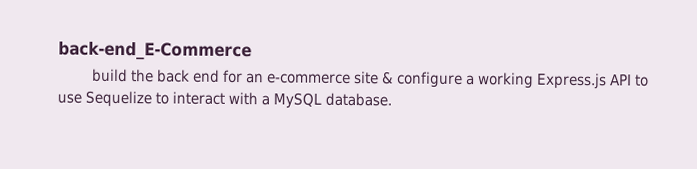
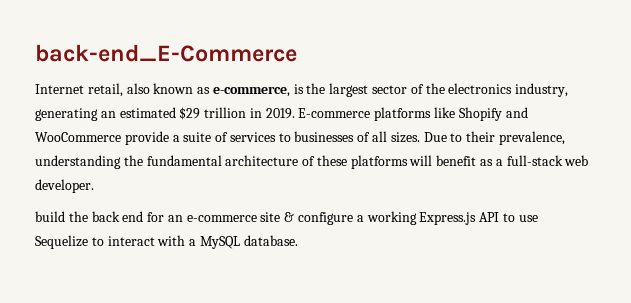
+ Internet retail, also known as e-commerce, is the largest sector of the electronics industry, generating an estimated $29 trillion in 2019. E-commerce platforms like Shopify and WooCommerce provide a suite of services to businesses of all sizes. Due to their prevalence, understanding the fundamental architecture of these platforms will benefit as a full-stack web developer.

